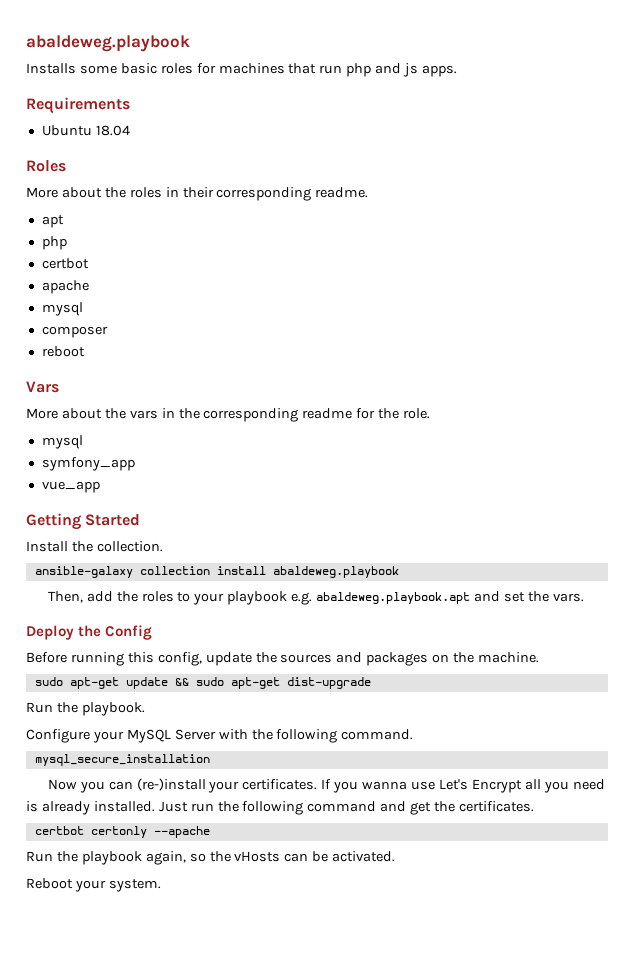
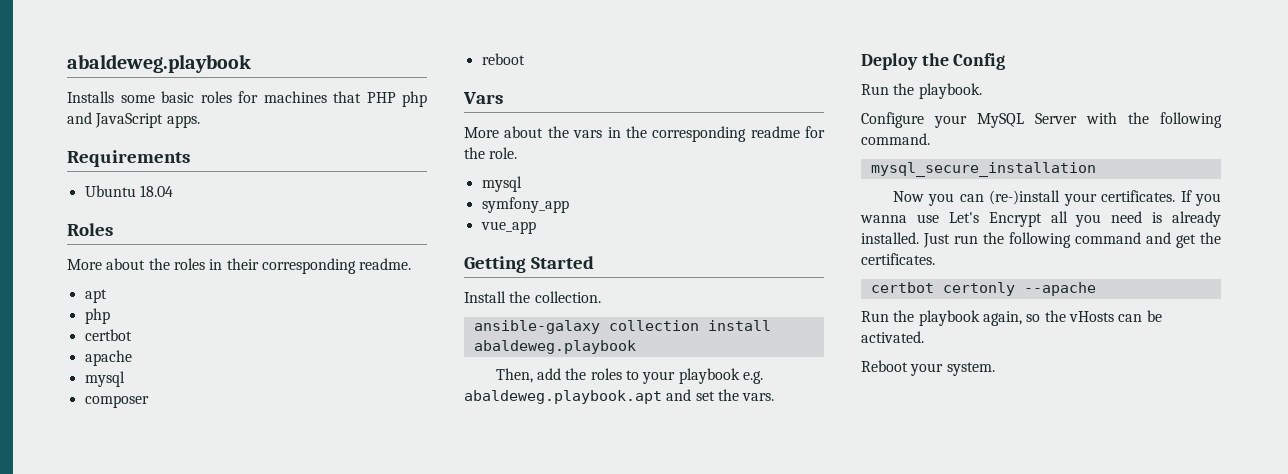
- Installs some basic roles for machines that run php and js apps.
+ Installs some basic roles for machines that PHP php and JavaScript apps.
- Before running this config, update the sources and packages on the machine.
- sudo apt-get update && sudo apt-get dist-upgrade

